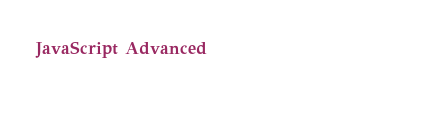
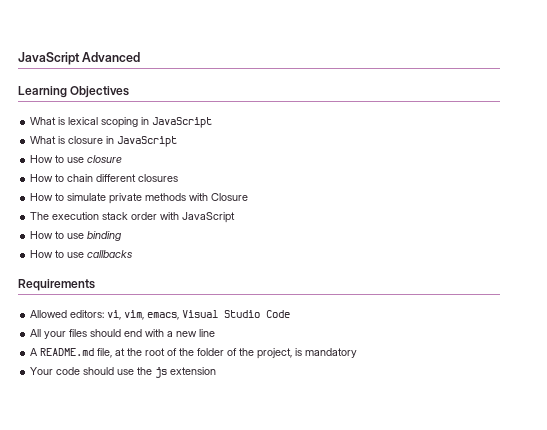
+ Learning Objectives
+ What is lexical scoping in JavaScript
+ What is closure in JavaScript
+ How to use closure
+ How to chain different closures
+ How to simulate private methods with Closure
+ The execution stack order with JavaScript
+ How to use binding
+ How to use callbacks
+ Requirements
+ Allowed editors: vi, vim, emacs, Visual Studio Code
+ All your files should end with a new line
+ A README.md file, at the root of the folder of the project, is mandatory
+ Your code should use the js extension

